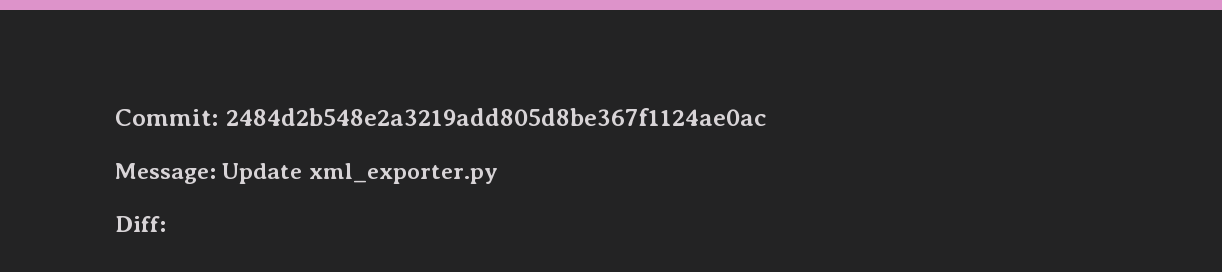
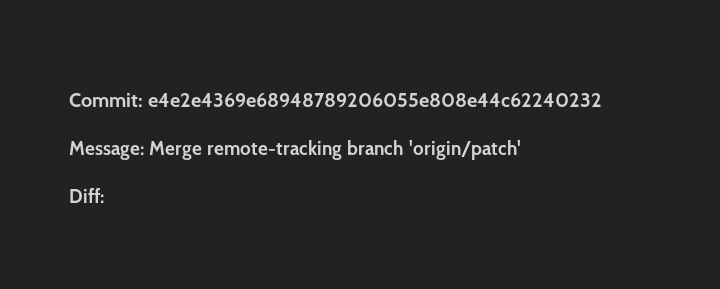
- Commit: 2484d2b548e2a3219add805d8be367f1124ae0ac
+ Commit: e4e2e4369e68948789206055e808e44c62240232
- Message: Update xml_exporter.py
+ Message: Merge remote-tracking branch 'origin/patch'

